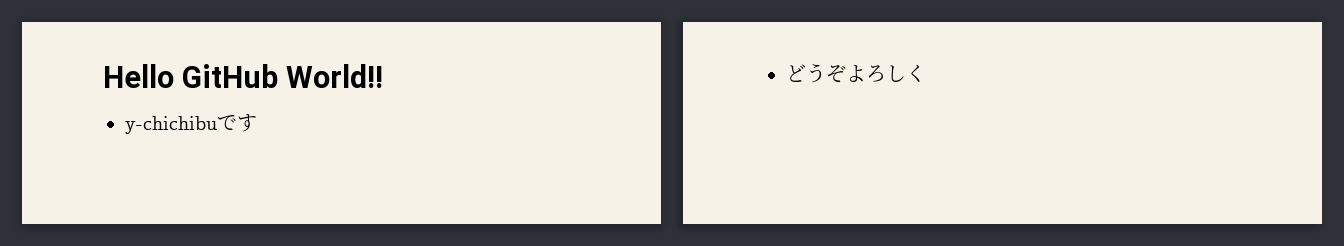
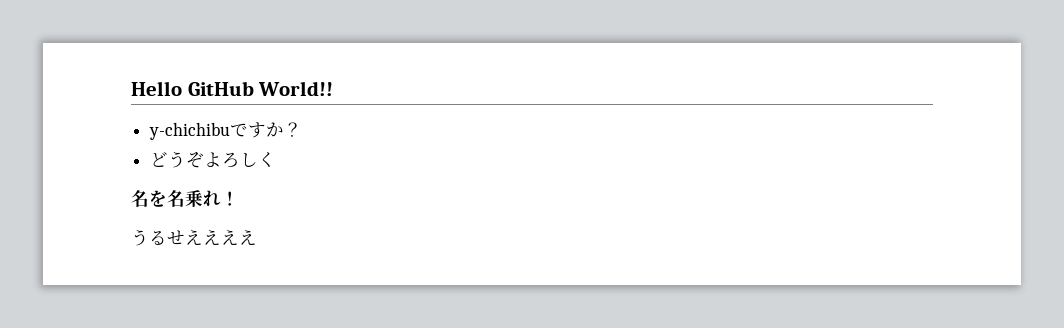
- y-chichibuです
+ y-chichibuですか？
+ 名を名乗れ！
+ うるせええええ

